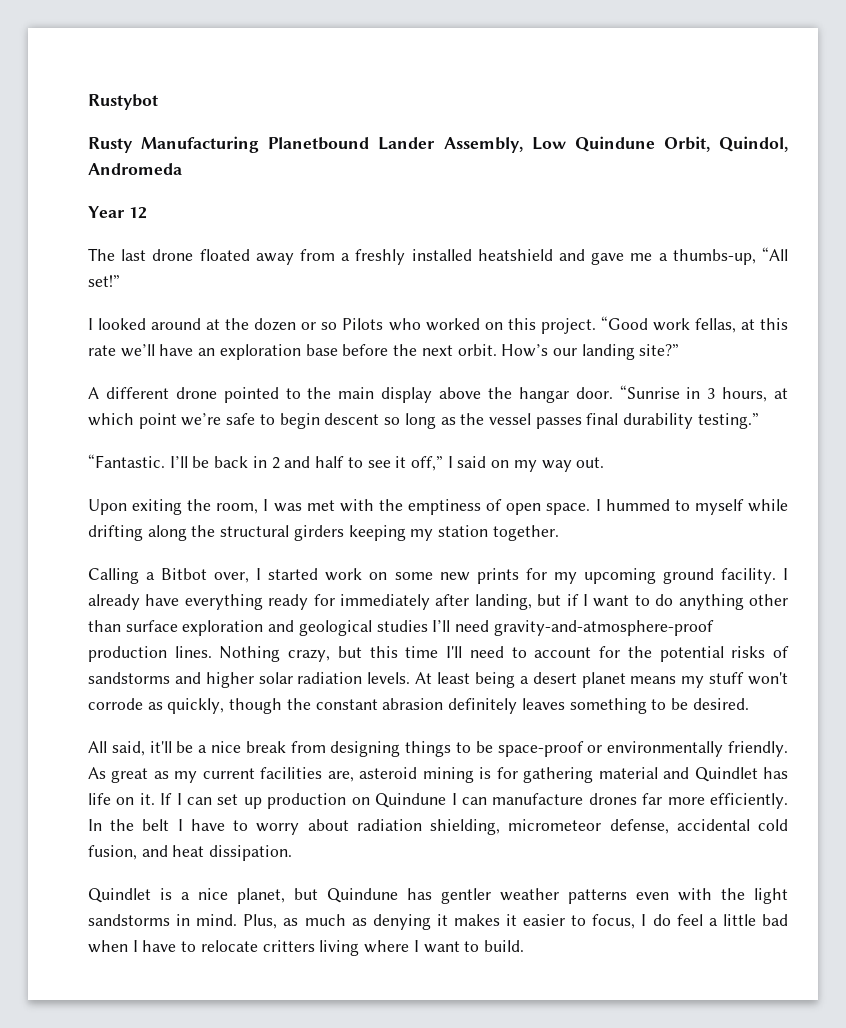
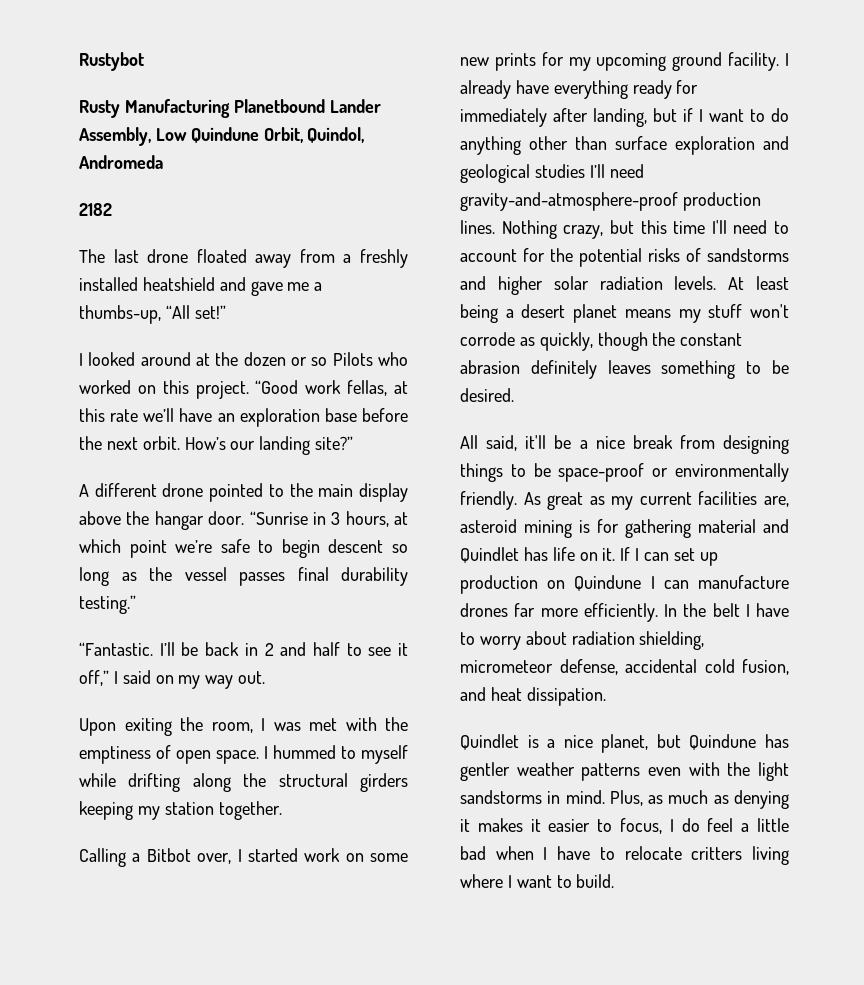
- Year 12
+ 2182

